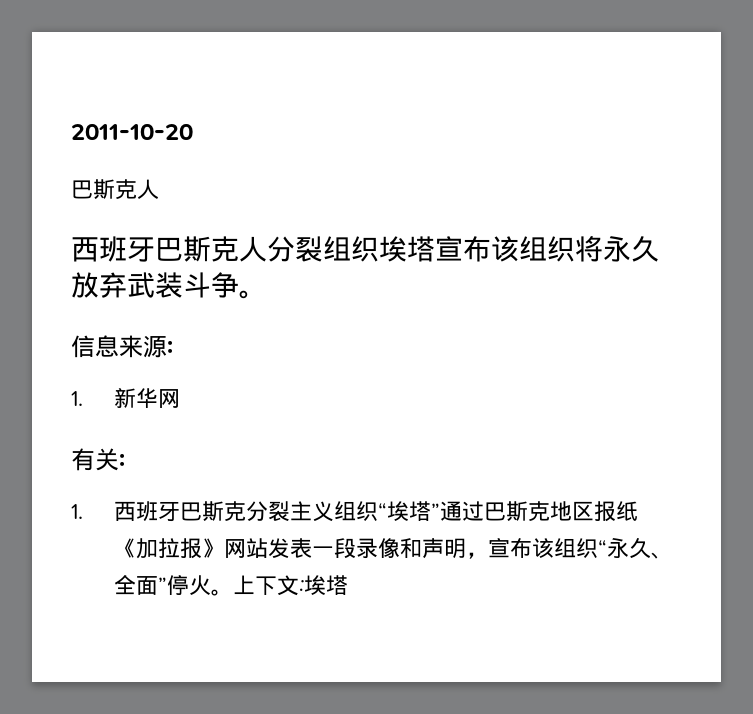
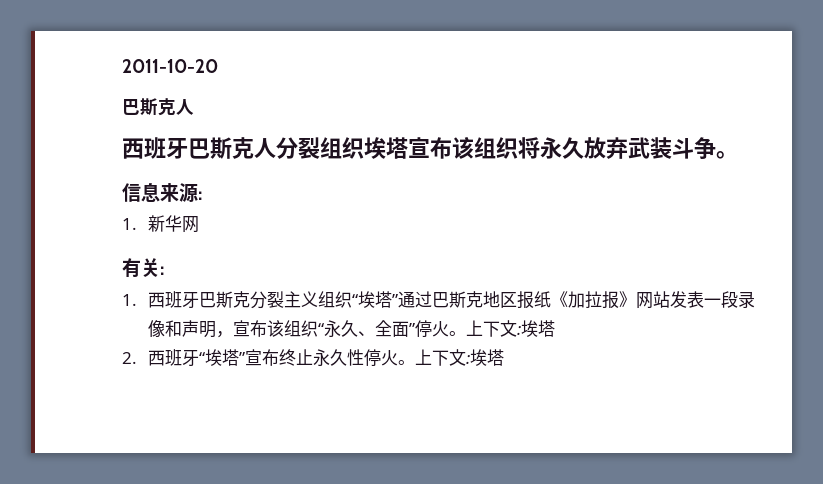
+ 2.西班牙“埃塔”宣布终止永久性停火。上下文:埃塔

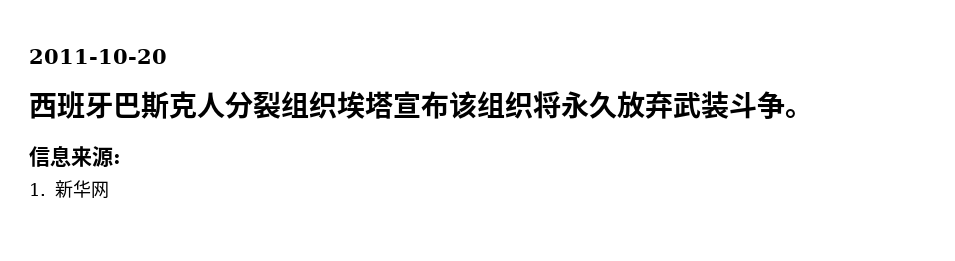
  2011-10-20
- 巴斯克人
- 有关:
- 1.西班牙巴斯克分裂主义组织“埃塔”通过巴斯克地区报纸《加拉报》网站发表一段录像和声明，宣布该组织“永久、全面”停火。上下文:埃塔
- 2.西班牙“埃塔”宣布终止永久性停火。上下文:埃塔

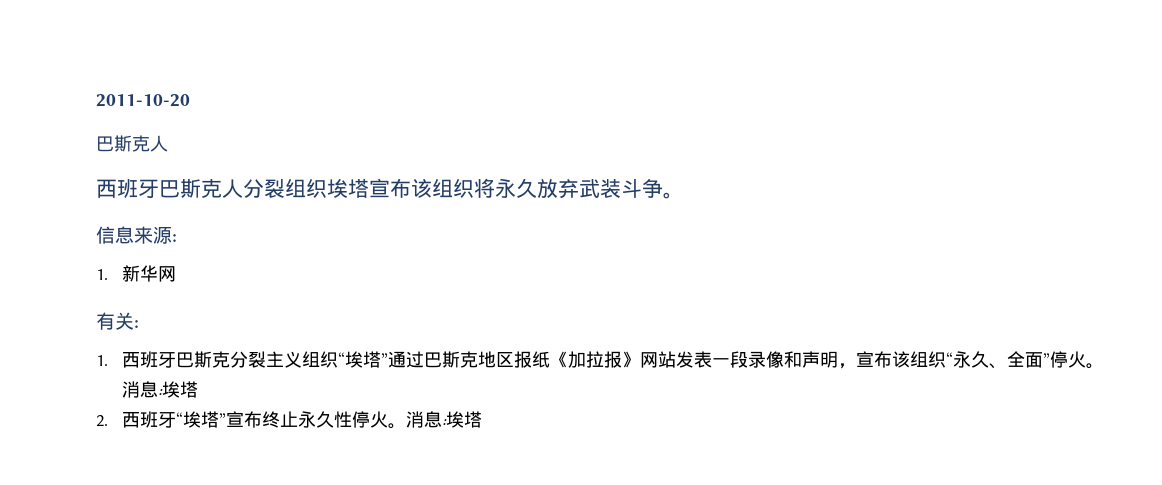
  2011-10-20
+ 巴斯克人
+ 有关:
+ 1.西班牙巴斯克分裂主义组织“埃塔”通过巴斯克地区报纸《加拉报》网站发表一段录像和声明，宣布该组织“永久、全面”停火。消息:埃塔
+ 2.西班牙“埃塔”宣布终止永久性停火。消息:埃塔

